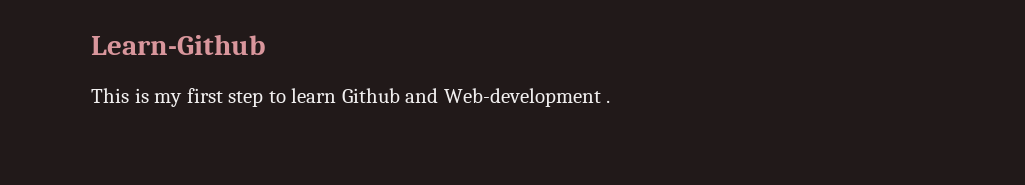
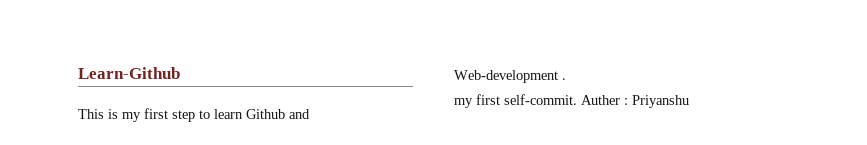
+ my first self-commit. Auther : Priyanshu

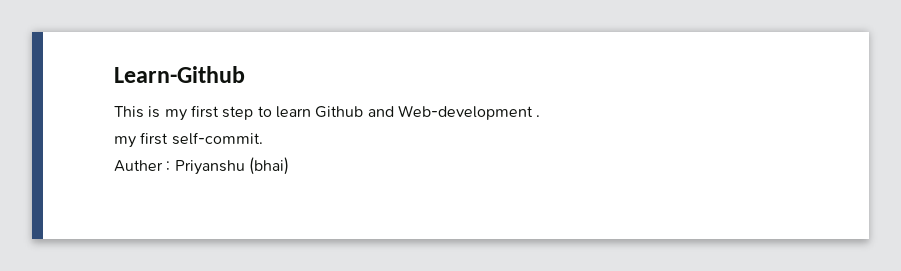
- my first self-commit. Auther : Priyanshu
+ my first self-commit.
+ Auther : Priyanshu (bhai)

